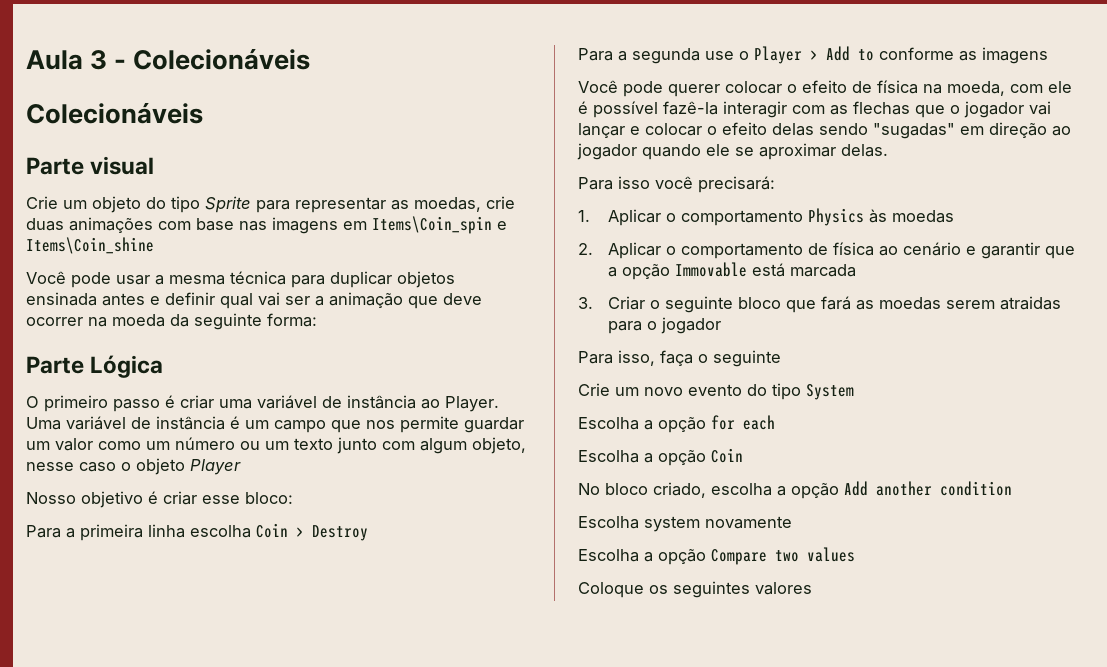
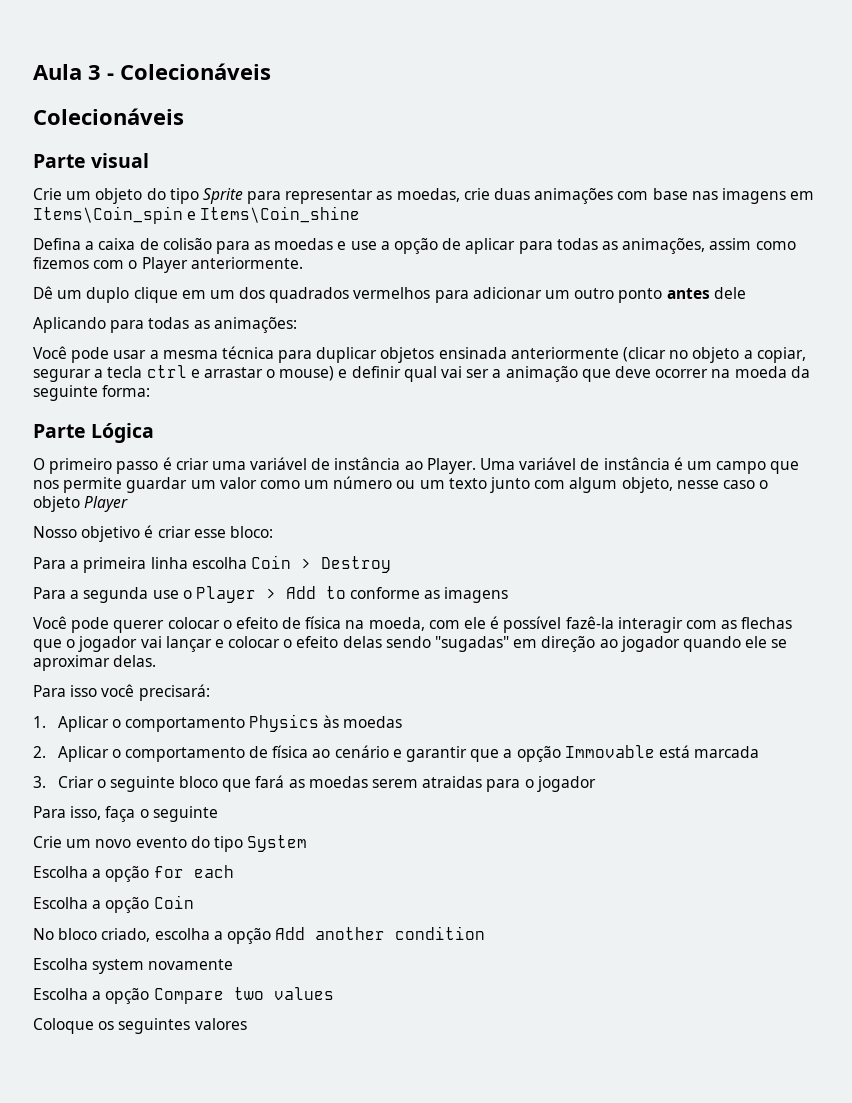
+ Defina a caixa de colisão para as moedas e use a opção de aplicar para todas as animações, assim como fizemos com o Player anteriormente.
+ Dê um duplo clique em um dos quadrados vermelhos para adicionar um outro ponto antes dele
+ Aplicando para todas as animações:
- Você pode usar a mesma técnica para duplicar objetos ensinada antes e definir qual vai ser a animação que deve ocorrer na moeda da seguinte forma:
+ Você pode usar a mesma técnica para duplicar objetos ensinada anteriormente (clicar no objeto a copiar, segurar a tecla ctrl e arrastar o mouse) e definir qual vai ser a animação que deve ocorrer na moeda da seguinte forma:

